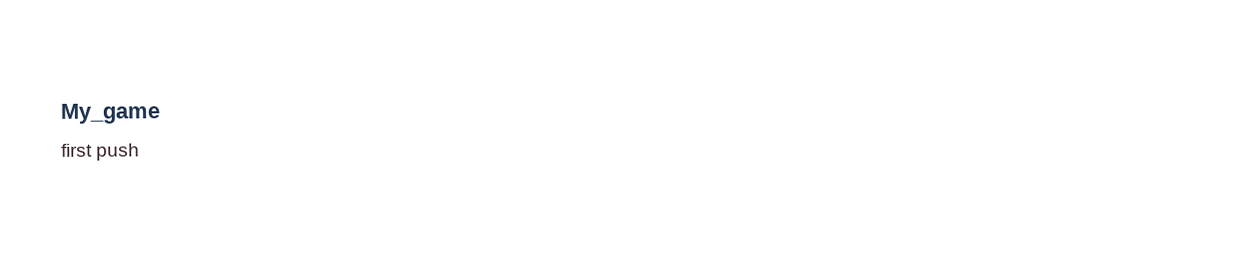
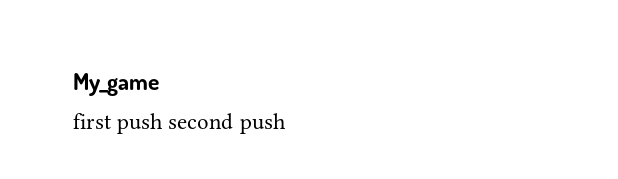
- first push
+ first push second push

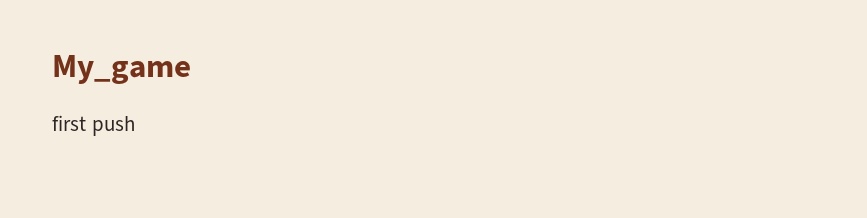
- first push second push
+ first push

